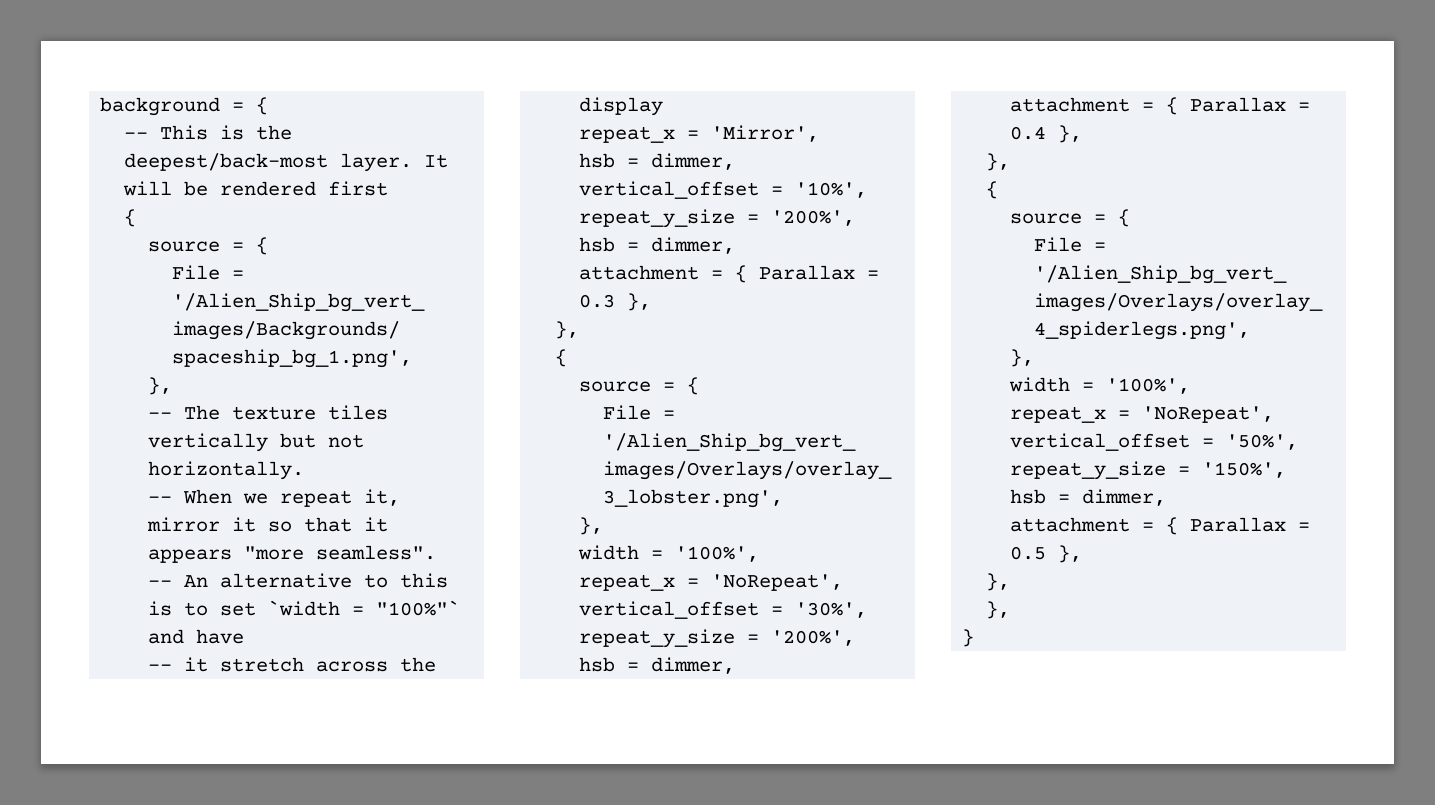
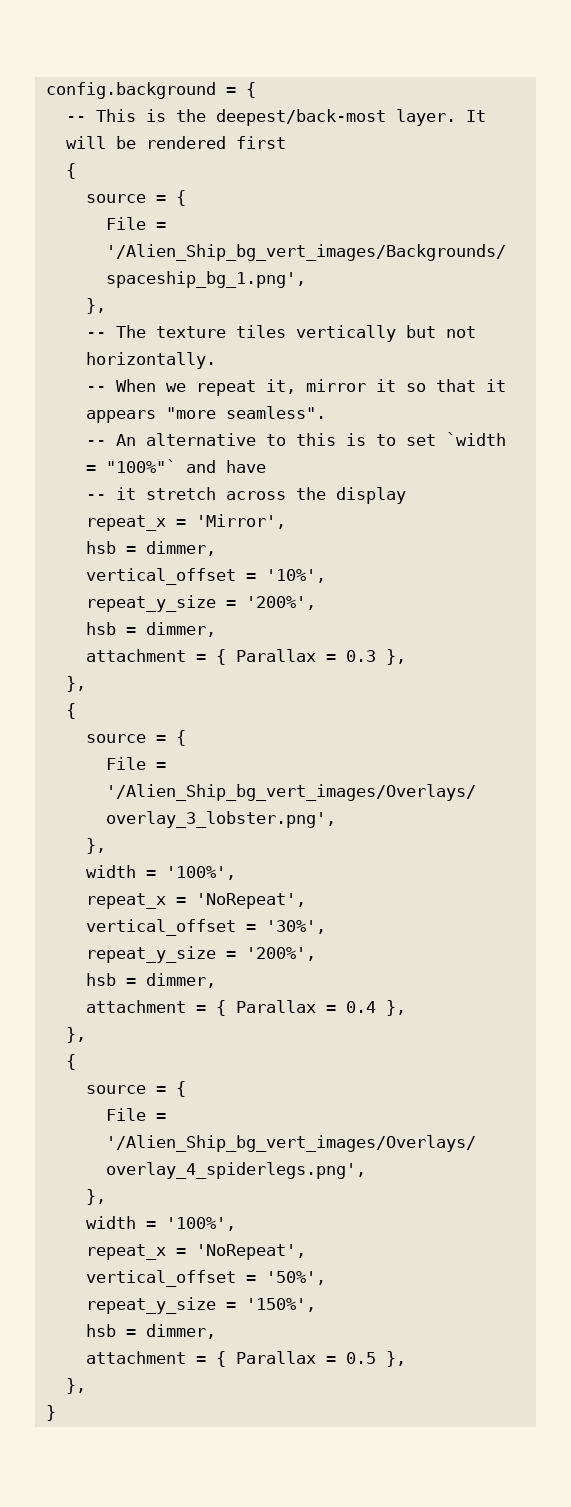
- background = {
+ config.background = {
  attachment = { Parallax = 0.5 },
- },

